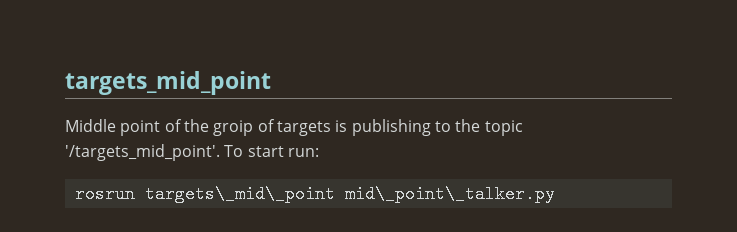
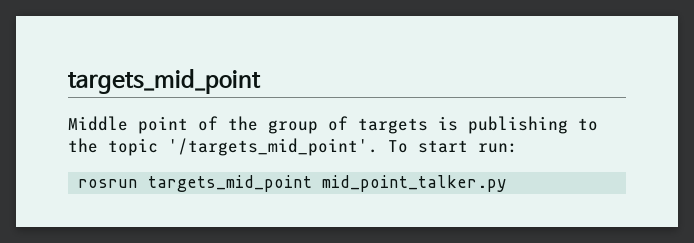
- Middle point of the groip of targets is publishing to the topic '/targets_mid_point'.
+ Middle point of the group of targets is publishing to the topic '/targets_mid_point'.
- rosrun targets\_mid\_point mid\_point\_talker.py
+ rosrun targets_mid_point mid_point_talker.py

